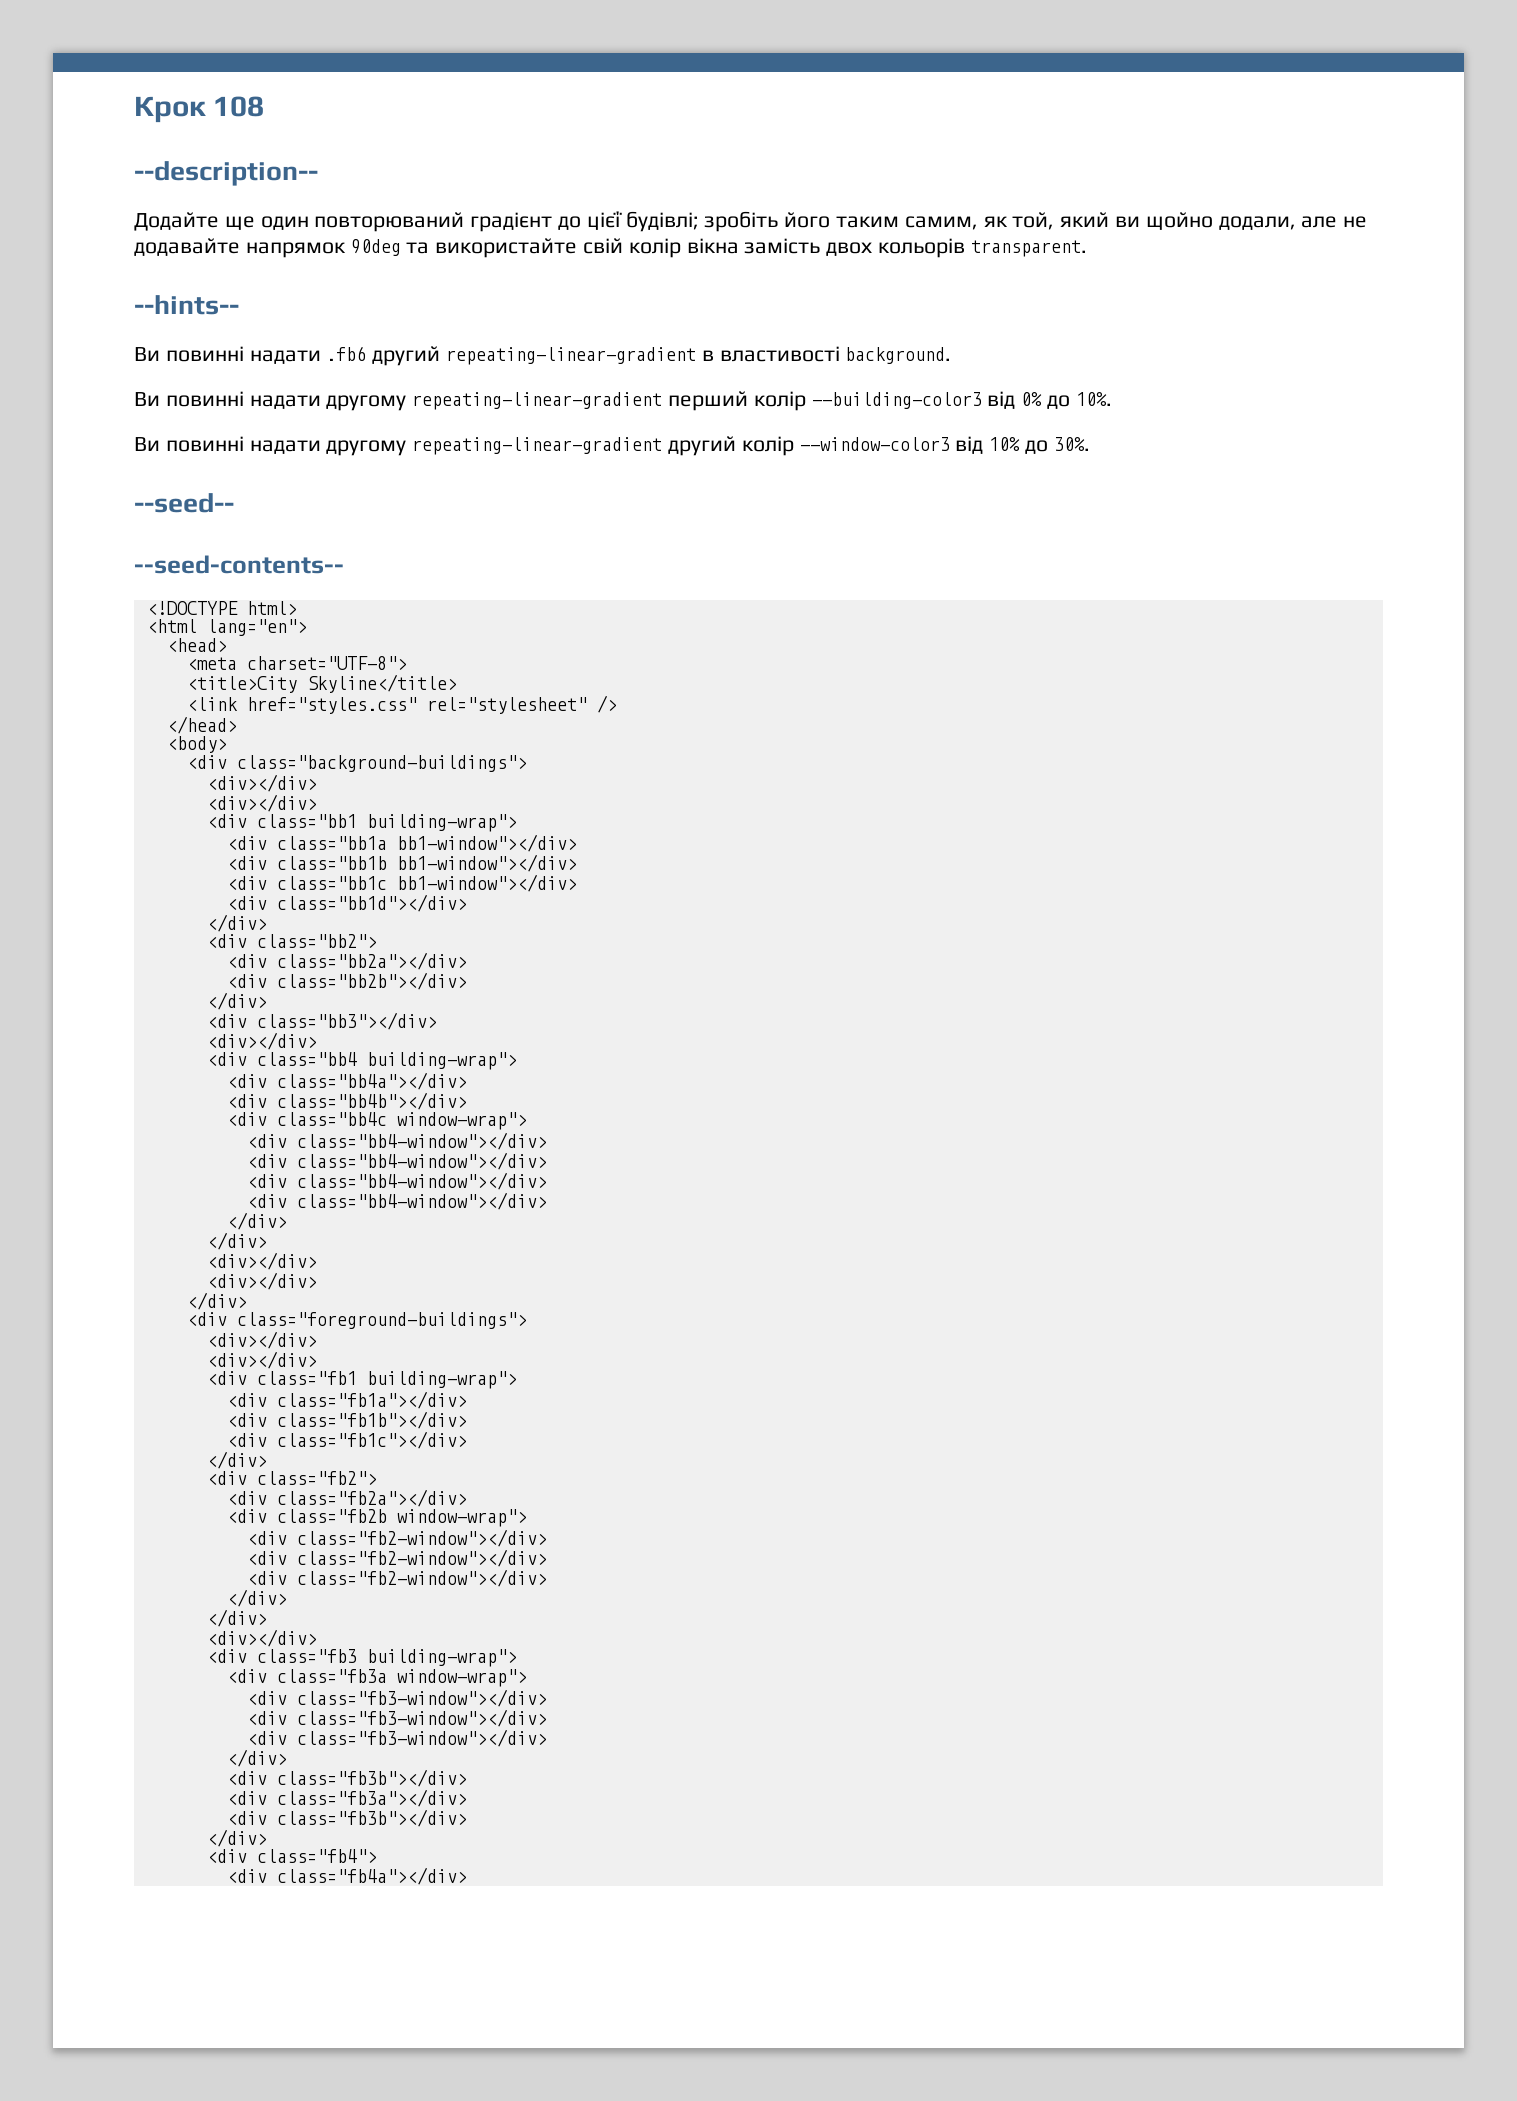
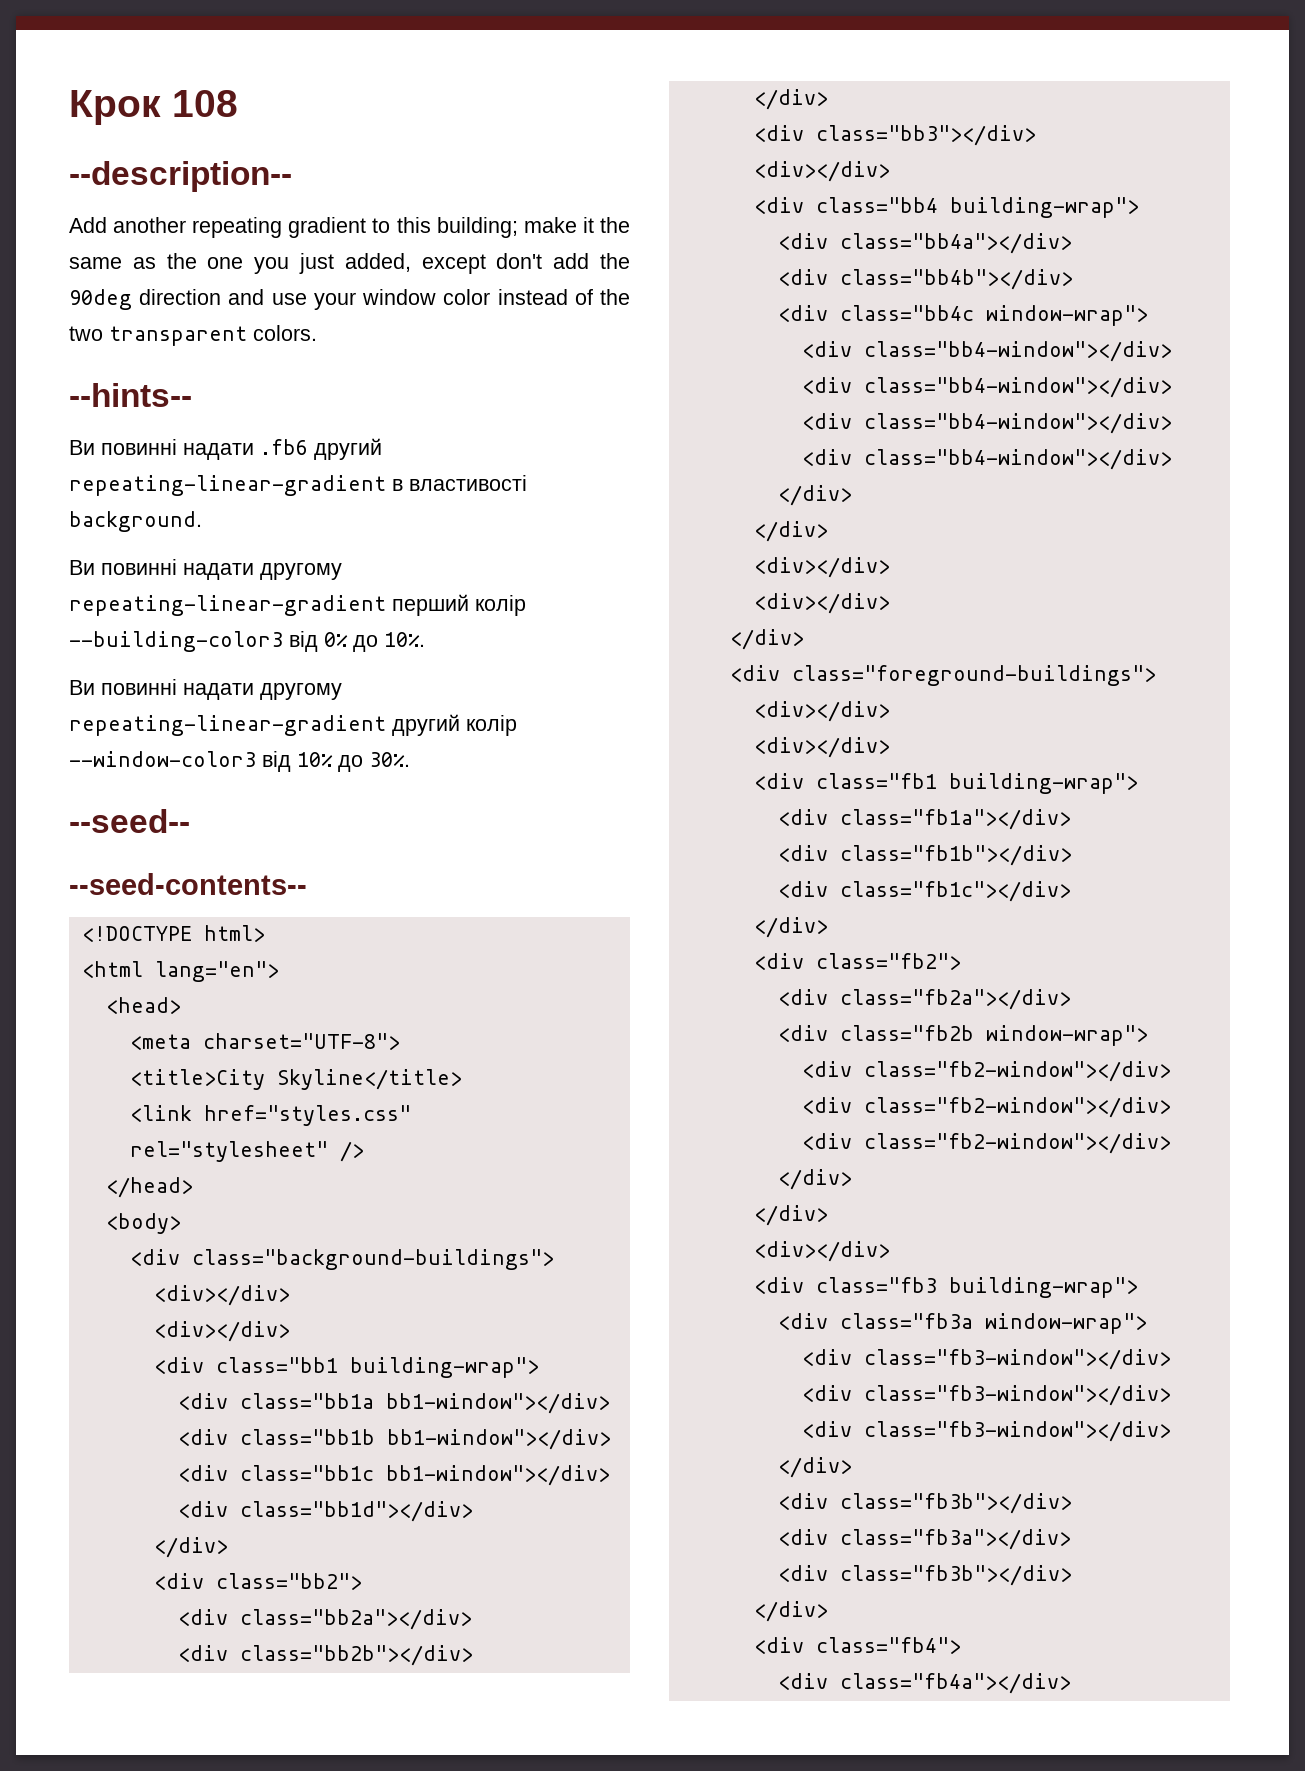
- Додайте ще один повторюваний градієнт до цієї будівлі; зробіть його таким самим, як той, який ви щойно додали, але не додавайте напрямок 90deg та використайте свій колір вікна замість двох кольорів transparent.
+ Add another repeating gradient to this building; make it the same as the one you just added, except don't add the 90deg direction and use your window color instead of the two transparent colors.

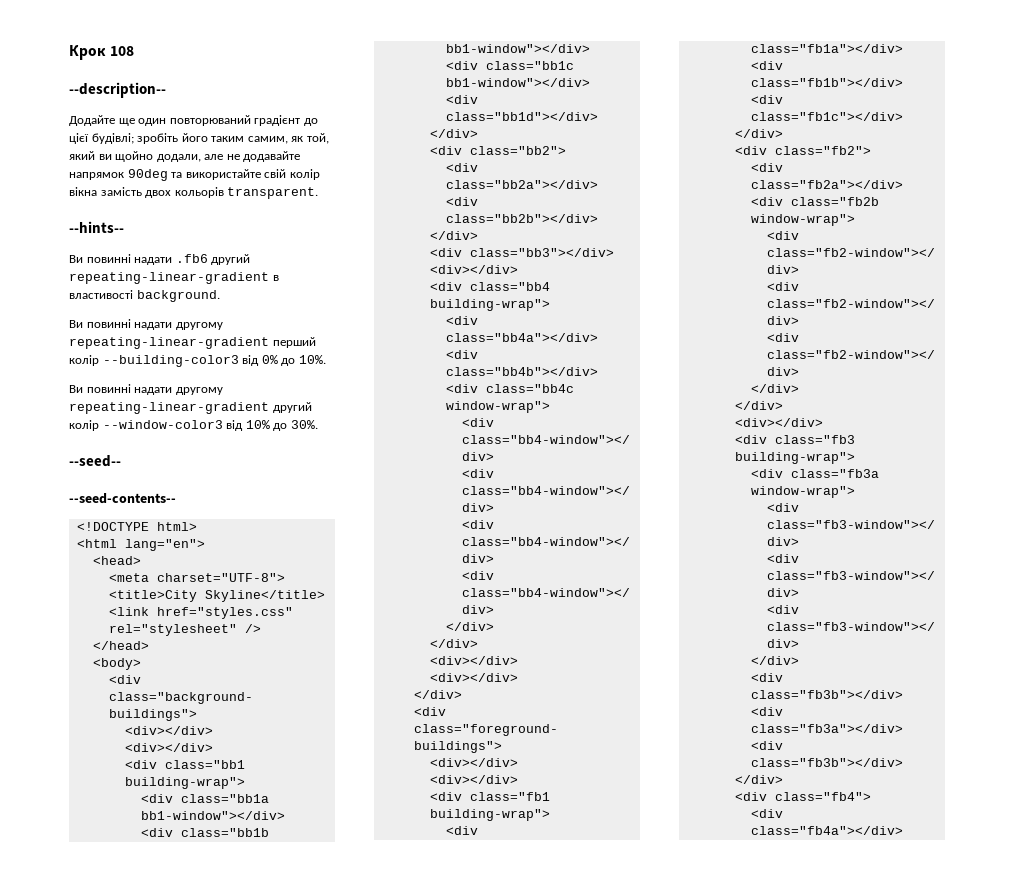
- Add another repeating gradient to this building; make it the same as the one you just added, except don't add the 90deg direction and use your window color instead of the two transparent colors.
+ Додайте ще один повторюваний градієнт до цієї будівлі; зробіть його таким самим, як той, який ви щойно додали, але не додавайте напрямок 90deg та використайте свій колір вікна замість двох кольорів transparent.

